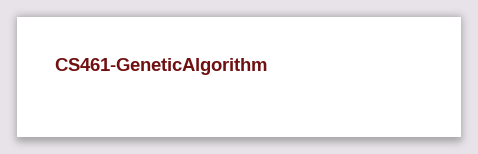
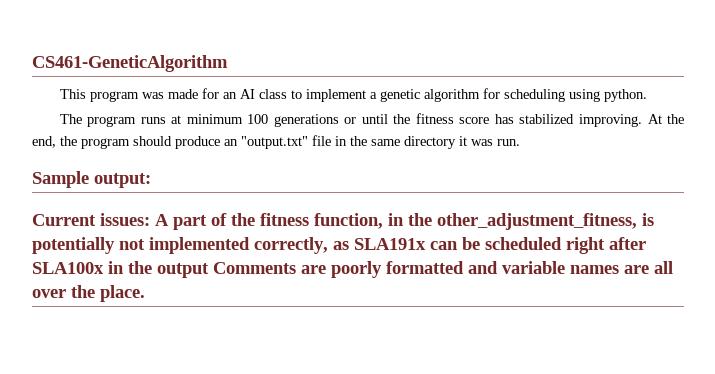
+ This program was made for an AI class to implement a genetic algorithm for scheduling using python.
+ The program runs at minimum 100 generations or until the fitness score has stabilized improving. At the end, the program should produce an "output.txt" file in the same directory it was run.
+ Sample output:
+ Current issues: A part of the fitness function, in the other_adjustment_fitness, is potentially not implemented correctly, as SLA191x can be scheduled right after SLA100x in the output Comments are poorly formatted and variable names are all over the place.

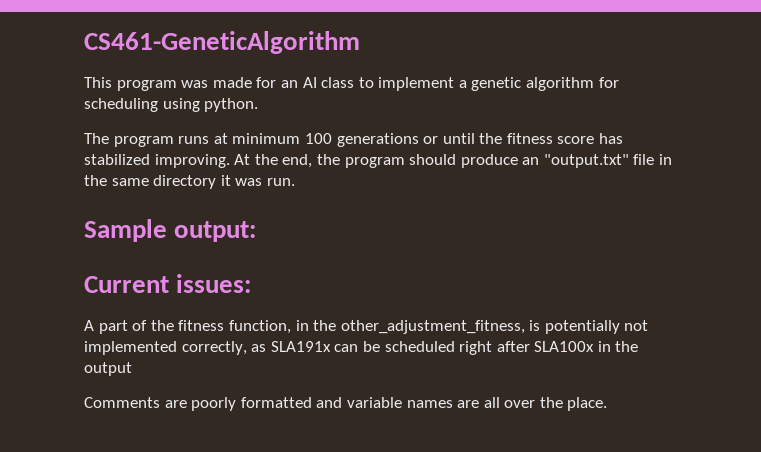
- Current issues: A part of the fitness function, in the other_adjustment_fitness, is potentially not implemented correctly, as SLA191x can be scheduled right after SLA100x in the output Comments are poorly formatted and variable names are all over the place.
+ Current issues:
+ A part of the fitness function, in the other_adjustment_fitness, is potentially not implemented correctly, as SLA191x can be scheduled right after SLA100x in the output
+ Comments are poorly formatted and variable names are all over the place.

